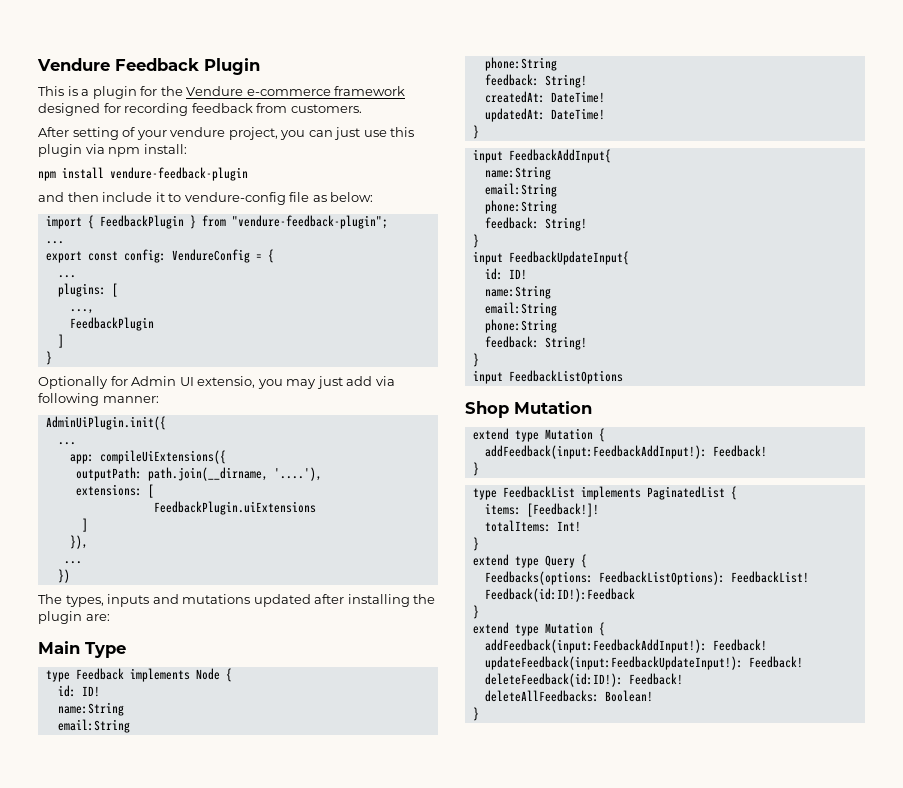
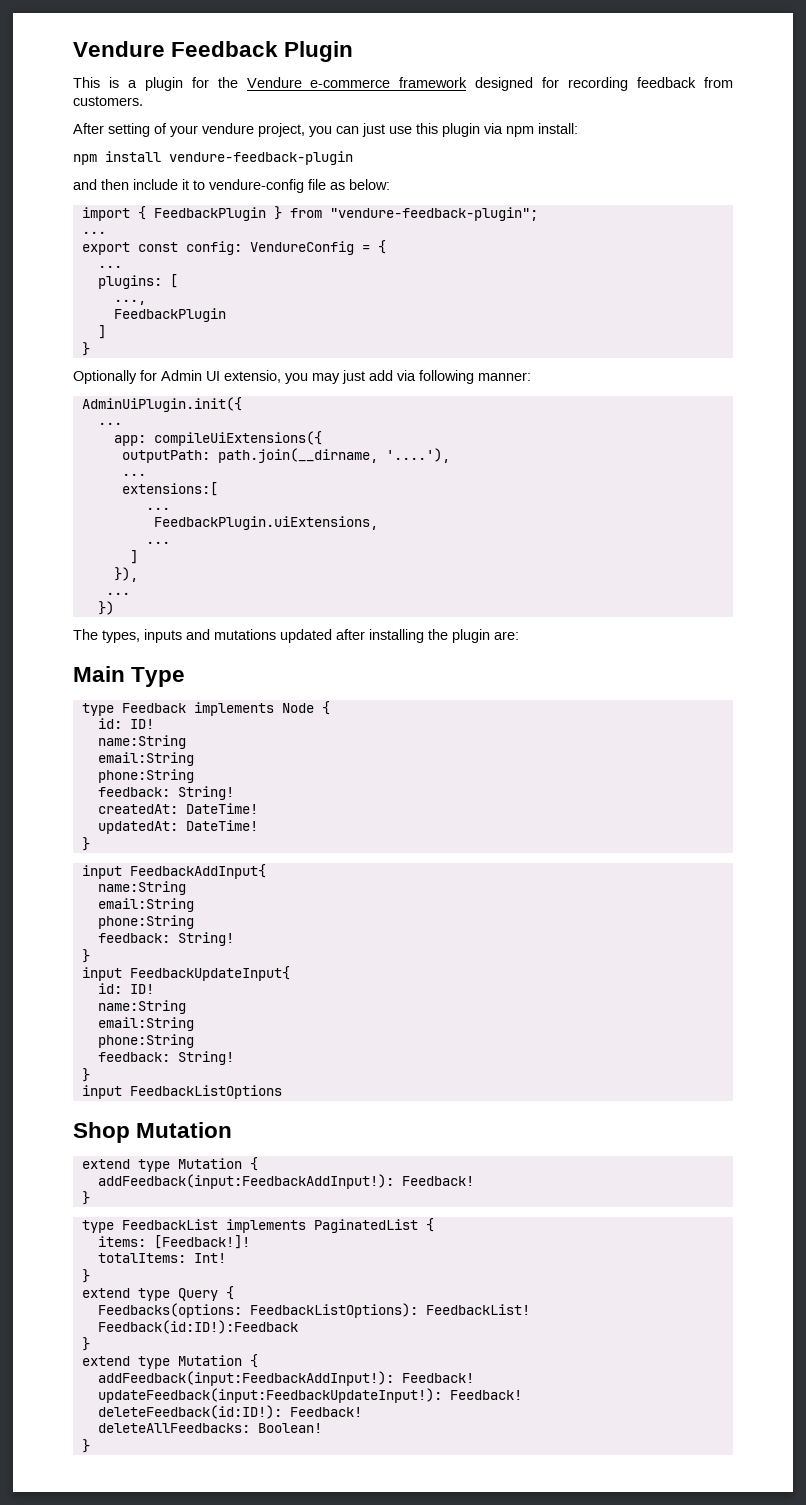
  outputPath: path.join(__dirname, '....'),
- extensions: [
- FeedbackPlugin.uiExtensions
+ ...
+ extensions:[
+ ...
+ FeedbackPlugin.uiExtensions,
+ ...

